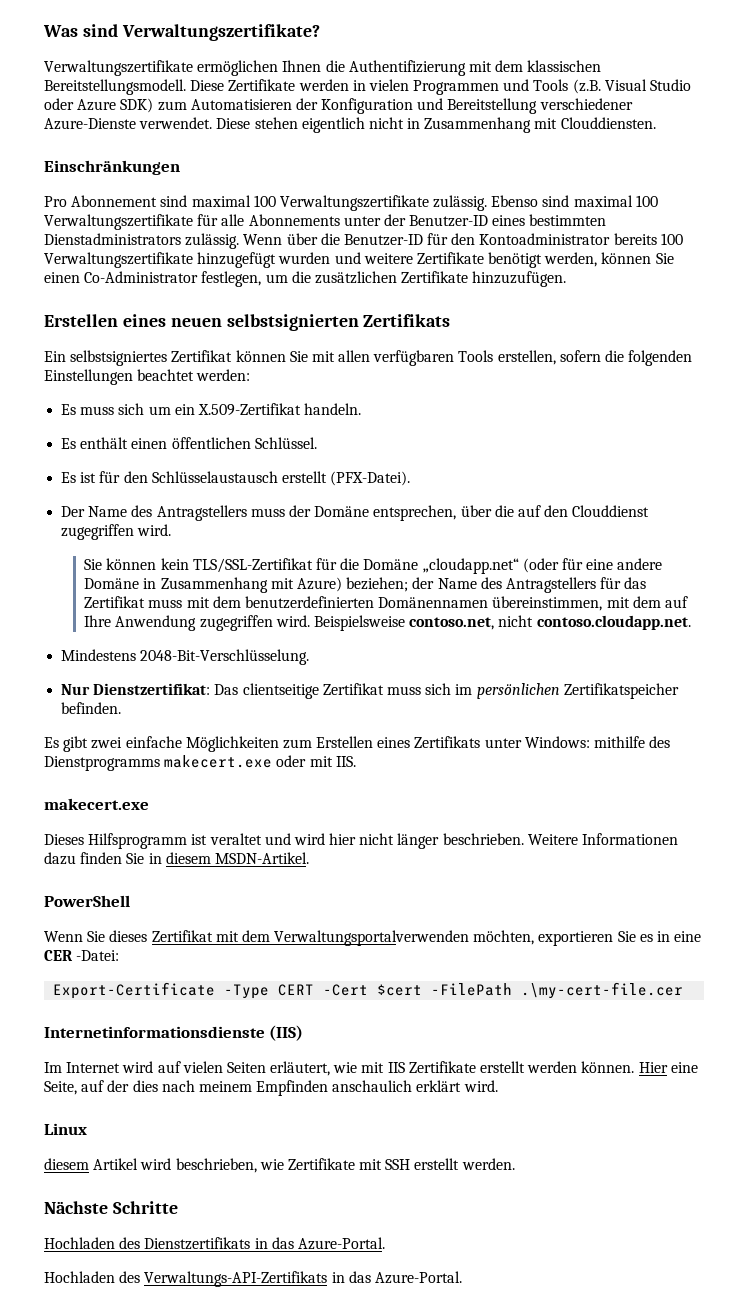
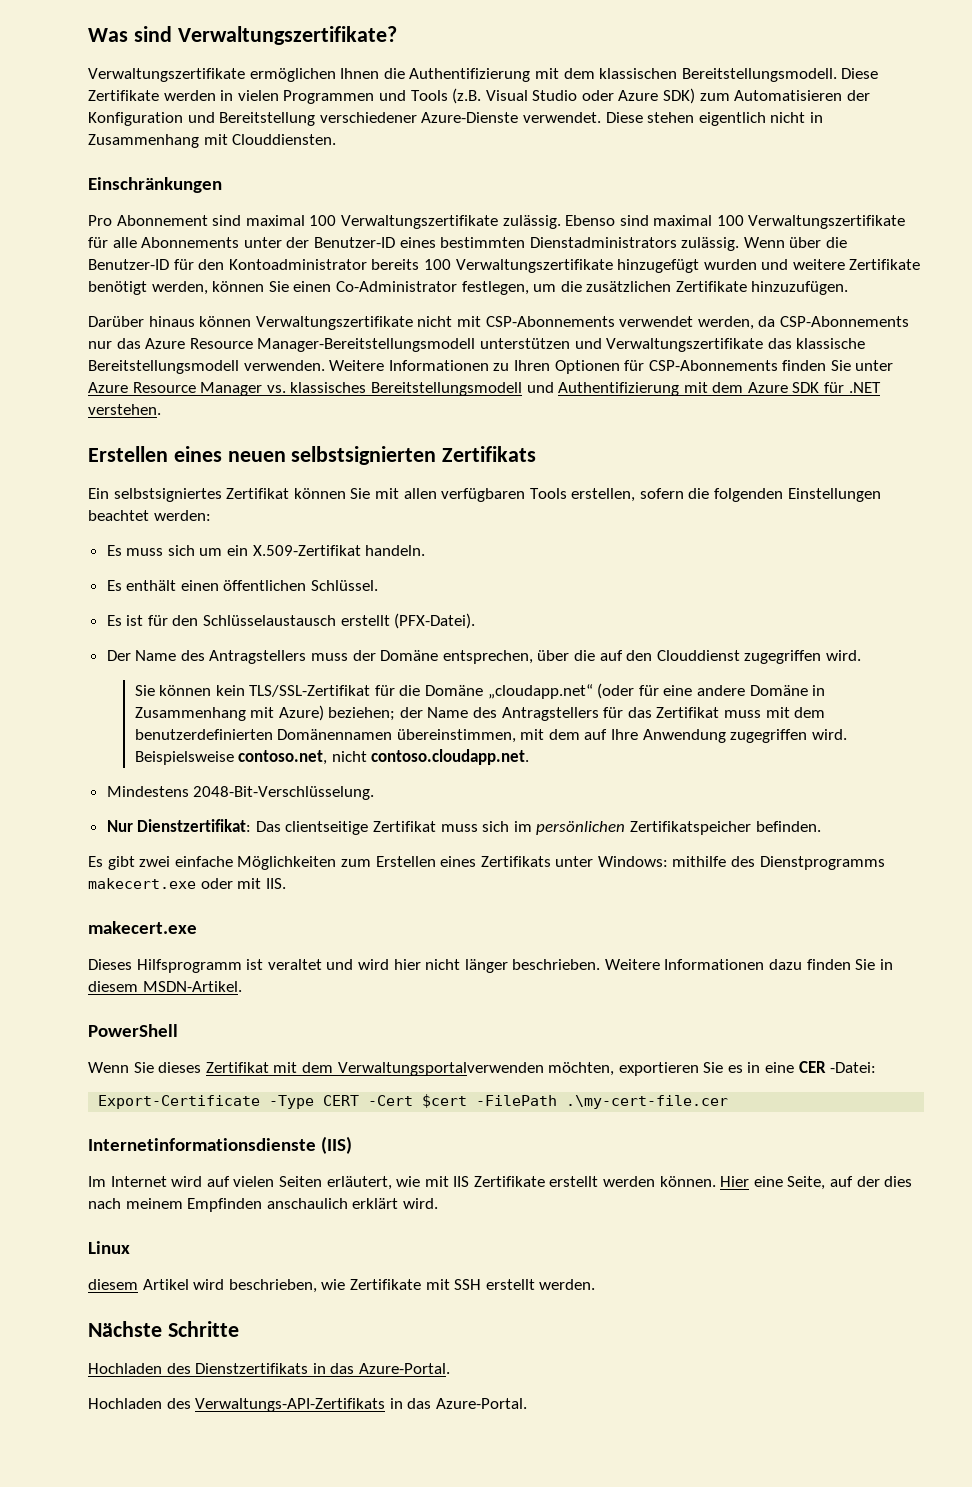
+ Darüber hinaus können Verwaltungszertifikate nicht mit CSP-Abonnements verwendet werden, da CSP-Abonnements nur das Azure Resource Manager-Bereitstellungsmodell unterstützen und Verwaltungszertifikate das klassische Bereitstellungsmodell verwenden. Weitere Informationen zu Ihren Optionen für CSP-Abonnements finden Sie unter Azure Resource Manager vs. klassisches Bereitstellungsmodell und Authentifizierung mit dem Azure SDK für .NET verstehen.

